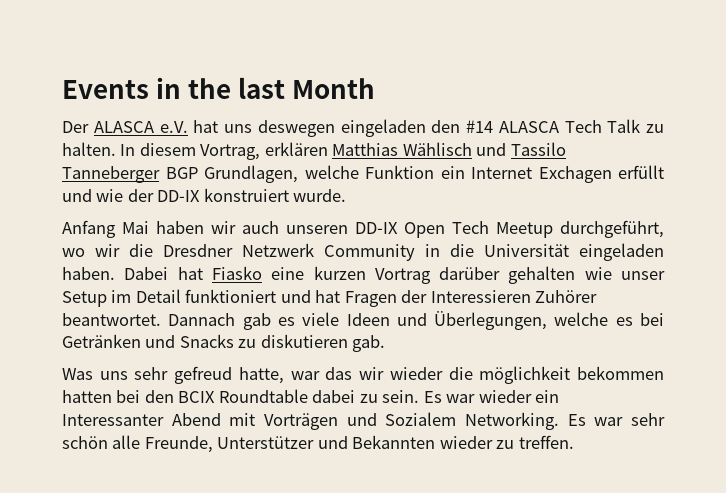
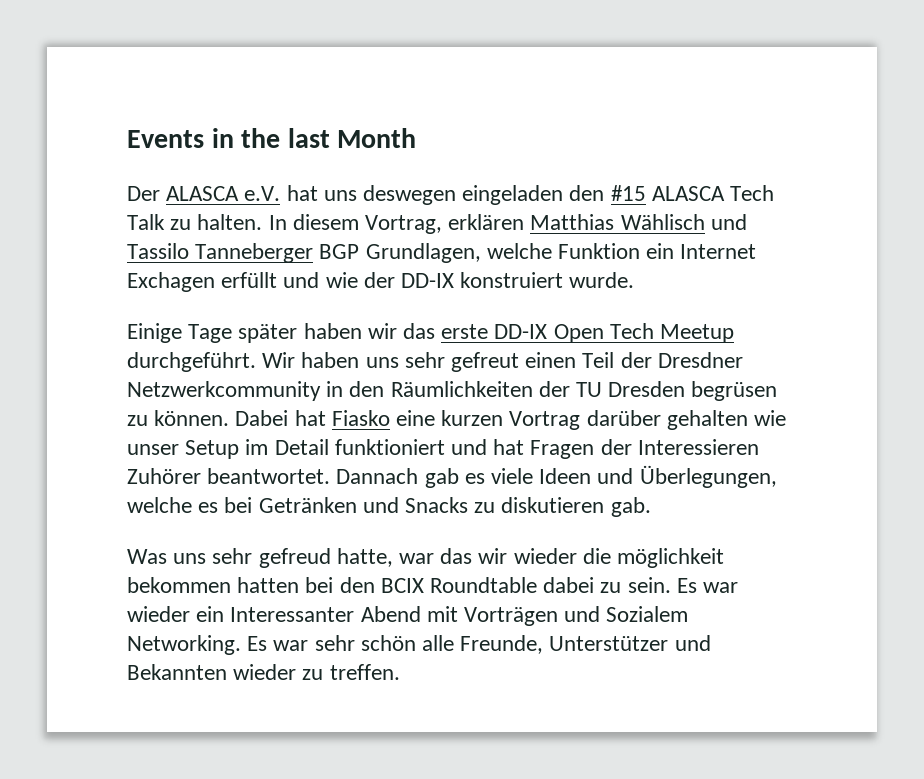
- Der ALASCA e.V. hat uns deswegen eingeladen den #14 ALASCA Tech Talk zu halten.
+ Der ALASCA e.V. hat uns deswegen eingeladen den #15 ALASCA Tech Talk zu halten.
- Anfang Mai haben wir auch unseren DD-IX Open Tech Meetup durchgeführt, wo wir die Dresdner Netzwerk Community in die Universität eingeladen haben.
+ Einige Tage später haben wir das erste DD-IX Open Tech Meetup durchgeführt. Wir haben uns sehr gefreut einen Teil der Dresdner Netzwerkcommunity in den Räumlichkeiten der TU Dresden begrüsen zu können.

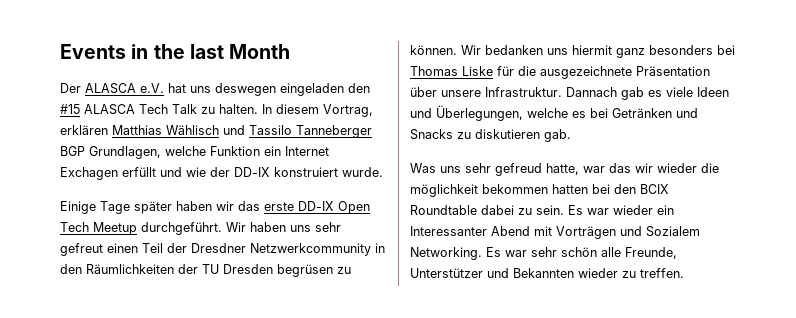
- Dabei hat Fiasko eine kurzen Vortrag darüber gehalten wie unser Setup im Detail funktioniert und hat Fragen der Interessieren Zuhörer beantwortet.
+ Wir bedanken uns hiermit ganz besonders bei Thomas Liske für die ausgezeichnete Präsentation über unsere Infrastruktur.

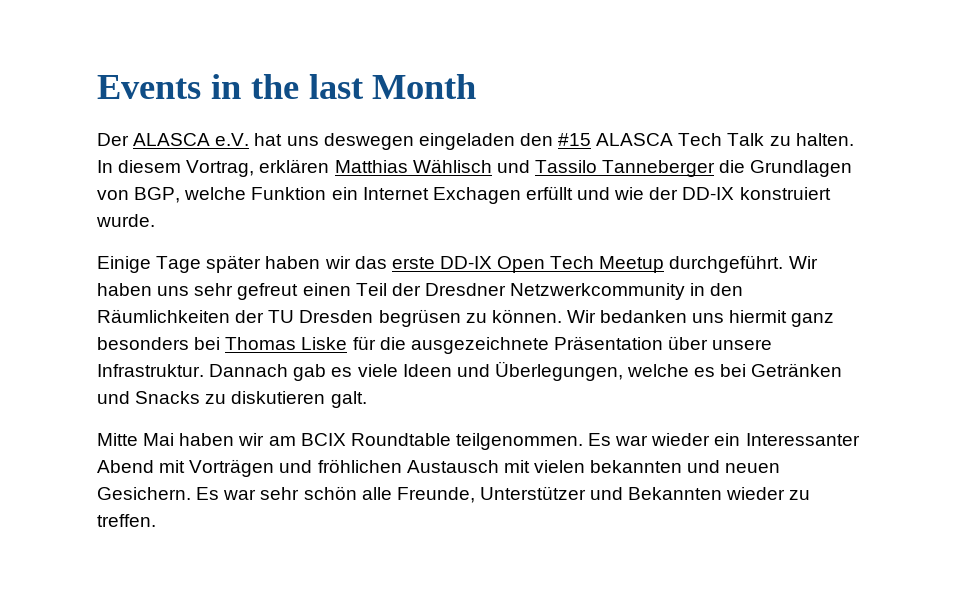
- In diesem Vortrag, erklären Matthias Wählisch und Tassilo Tanneberger BGP Grundlagen, welche Funktion ein Internet Exchagen erfüllt und wie der DD-IX konstruiert wurde.
+ In diesem Vortrag, erklären Matthias Wählisch und Tassilo Tanneberger die Grundlagen von BGP, welche Funktion ein Internet Exchagen erfüllt und wie der DD-IX konstruiert wurde.
- Dannach gab es viele Ideen und Überlegungen, welche es bei Getränken und Snacks zu diskutieren gab.
- Was uns sehr gefreud hatte, war das wir wieder die möglichkeit bekommen hatten bei den BCIX Roundtable dabei zu sein.
+ Dannach gab es viele Ideen und Überlegungen, welche es bei Getränken und Snacks zu diskutieren galt.
+ Mitte Mai haben wir am BCIX Roundtable teilgenommen.
- Es war wieder ein Interessanter Abend mit Vorträgen und Sozialem Networking.
+ Es war wieder ein Interessanter Abend mit Vorträgen und fröhlichen Austausch mit vielen bekannten und neuen Gesichern.

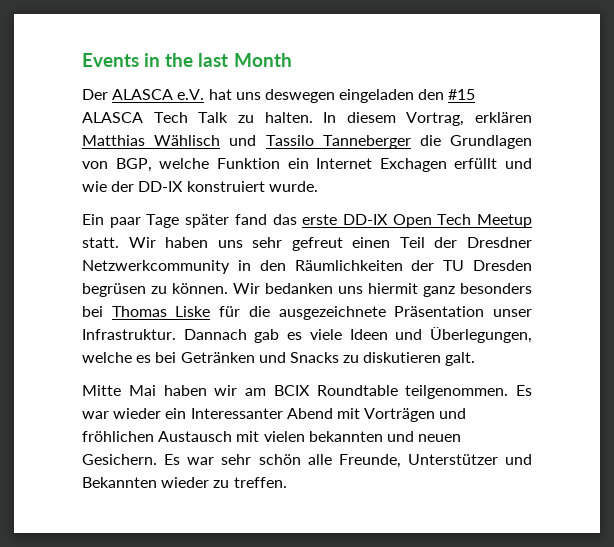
- Einige Tage später haben wir das erste DD-IX Open Tech Meetup durchgeführt.
+ Ein paar Tage später fand das erste DD-IX Open Tech Meetup statt.
- Wir bedanken uns hiermit ganz besonders bei Thomas Liske für die ausgezeichnete Präsentation über unsere Infrastruktur.
+ Wir bedanken uns hiermit ganz besonders bei Thomas Liske für die ausgezeichnete Präsentation unser Infrastruktur.

